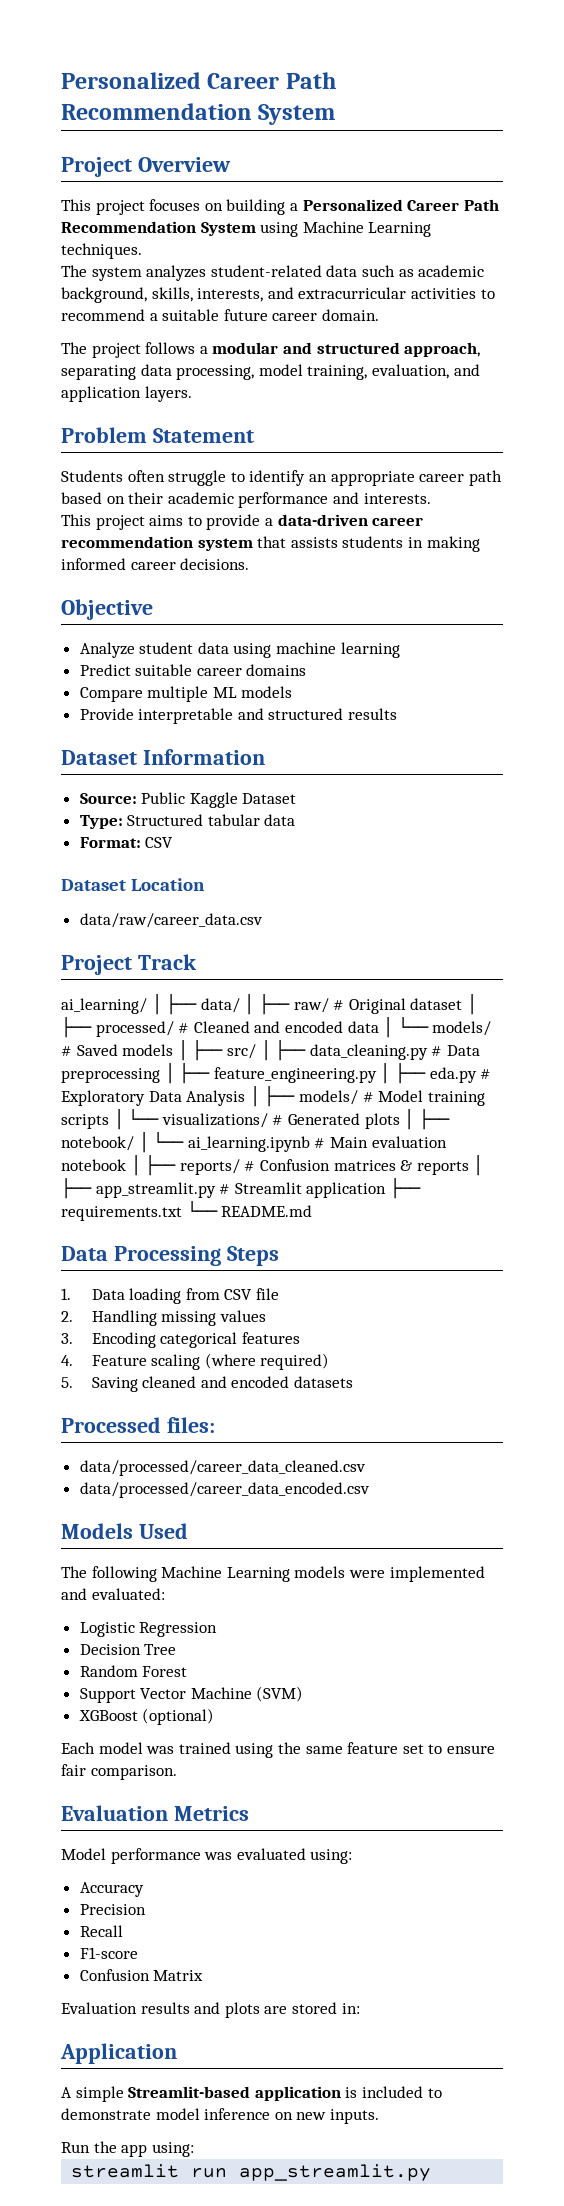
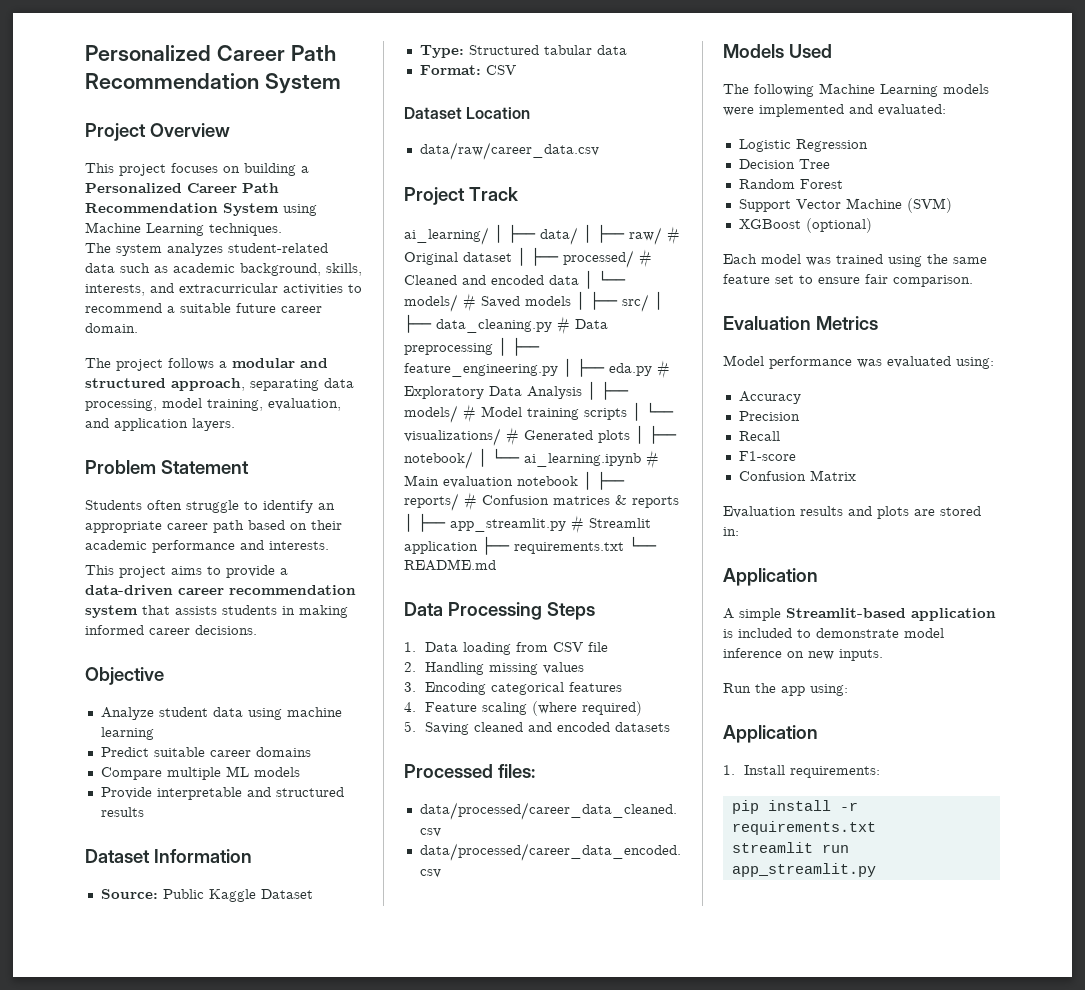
  Run the app using:
+ Application
+ 1. Install requirements:
+ pip install -r requirements.txt

